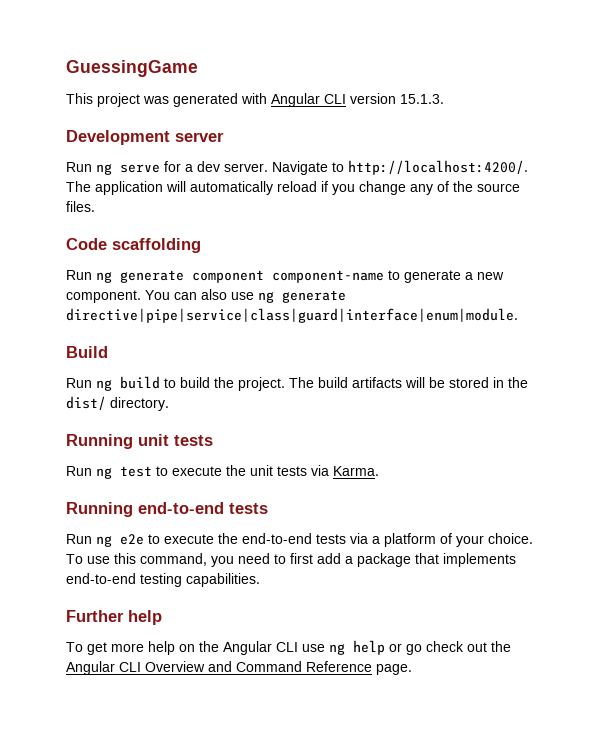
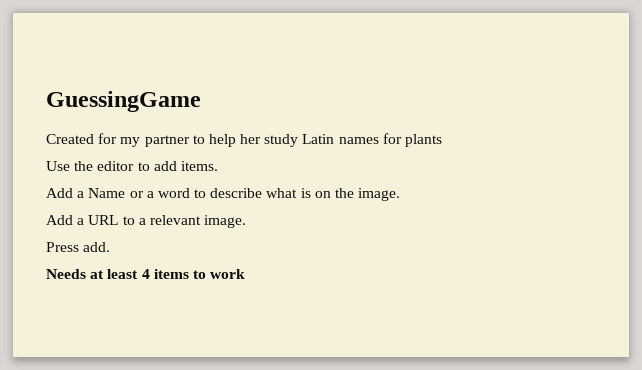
- This project was generated with Angular CLI version 15.1.3.
- Development server
- Run ng serve for a dev server. Navigate to http://localhost:4200/. The application will automatically reload if you change any of the source files.
- Code scaffolding
- Run ng generate component component-name to generate a new component. You can also use ng generate directive|pipe|service|class|guard|interface|enum|module.
- Build
- Run ng build to build the project. The build artifacts will be stored in the dist/ directory.
- Running unit tests
- Run ng test to execute the unit tests via Karma.
- Running end-to-end tests
- Run ng e2e to execute the end-to-end tests via a platform of your choice. To use this command, you need to first add a package that implements end-to-end testing capabilities.
- Further help
- To get more help on the Angular CLI use ng help or go check out the Angular CLI Overview and Command Reference page.
+ Created for my partner to help her study Latin names for plants
+ Use the editor to add items.
+ Add a Name or a word to describe what is on the image.
+ Add a URL to a relevant image.
+ Press add.
+ Needs at least 4 items to work

